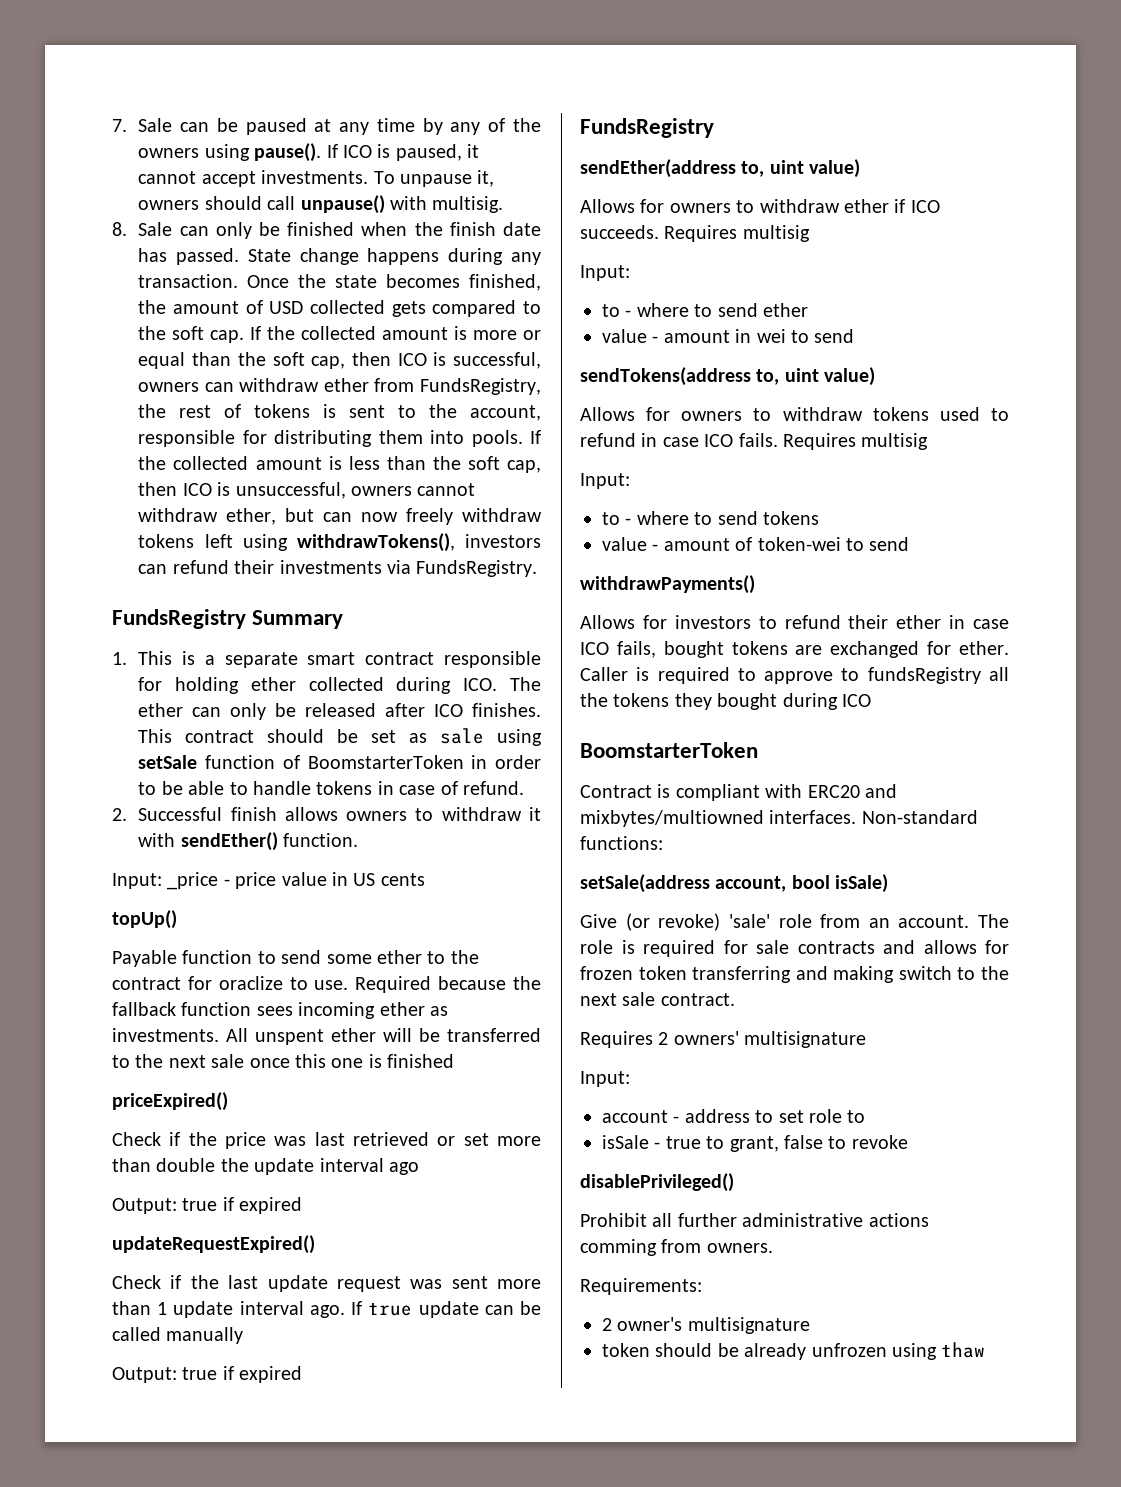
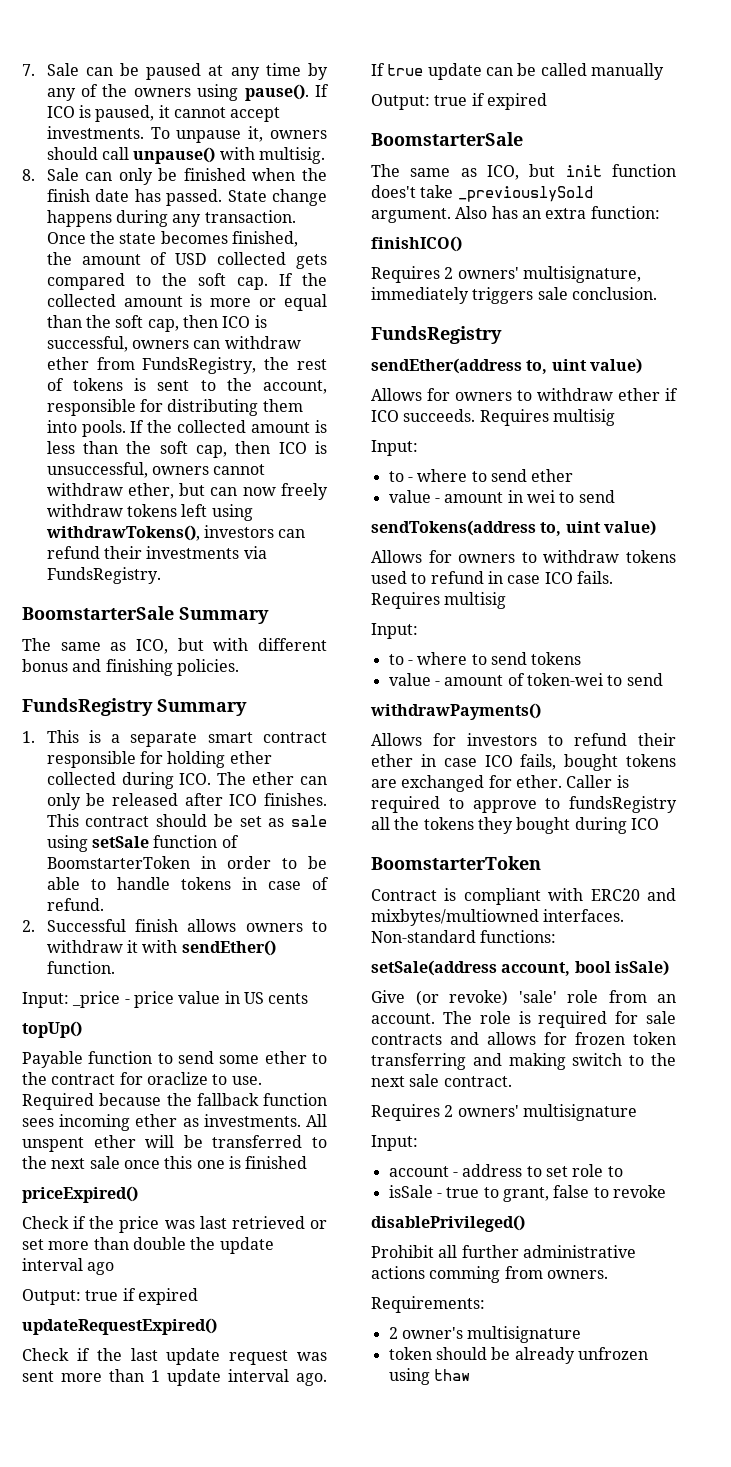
+ BoomstarterSale Summary
+ The same as ICO, but with different bonus and finishing policies.
  If true update can be called manually
  Output: true if expired
+ BoomstarterSale
+ The same as ICO, but init function does't take _previouslySold argument. Also has an extra function:
+ finishICO()
+ Requires 2 owners' multisignature, immediately triggers sale conclusion.

